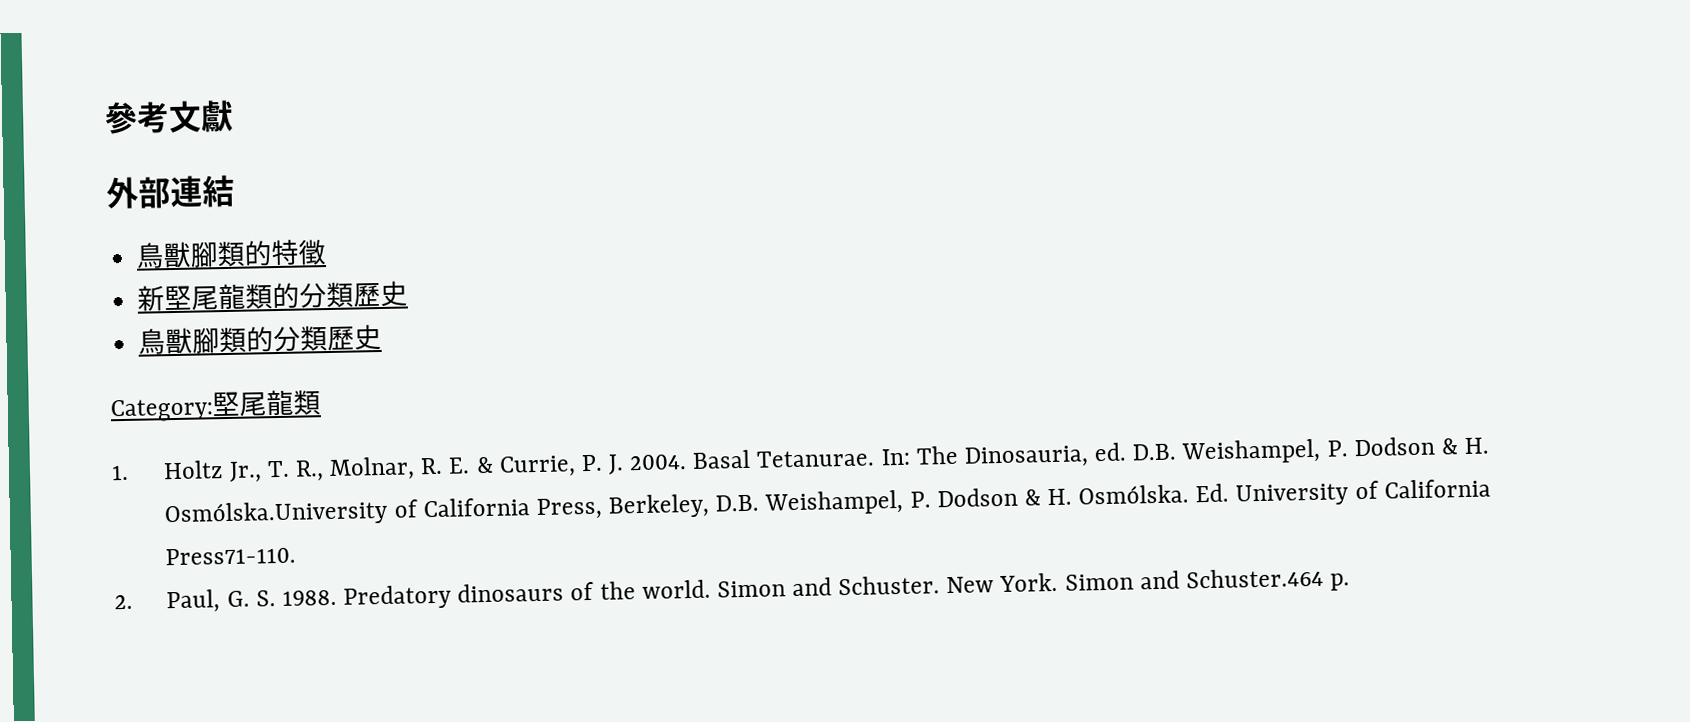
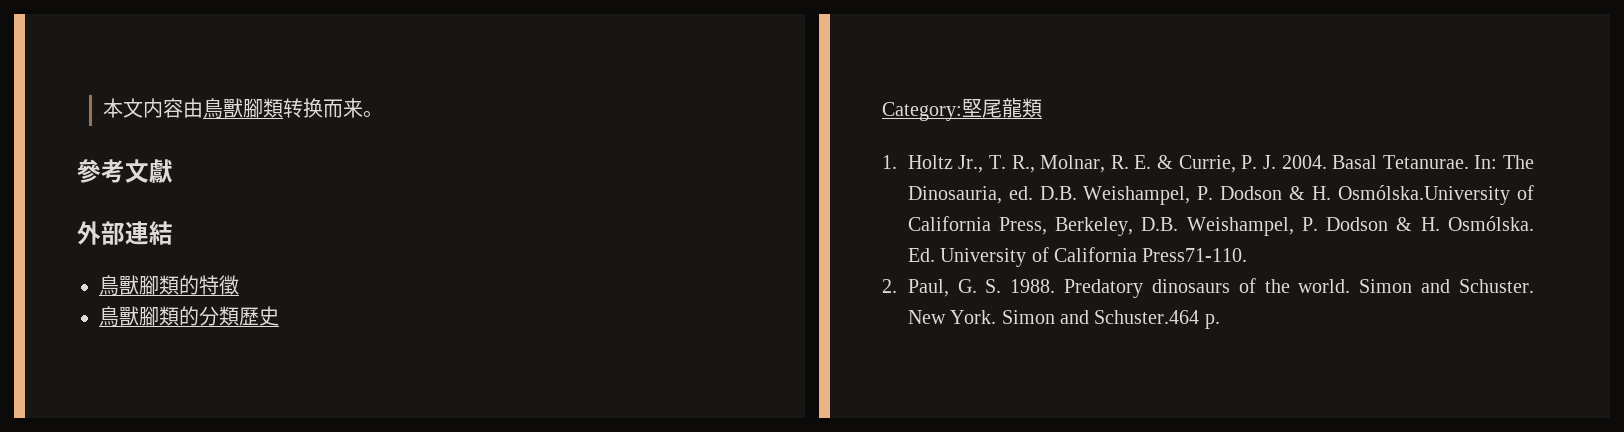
+ 本文内容由鳥獸腳類转换而来。
- 新堅尾龍類的分類歷史

